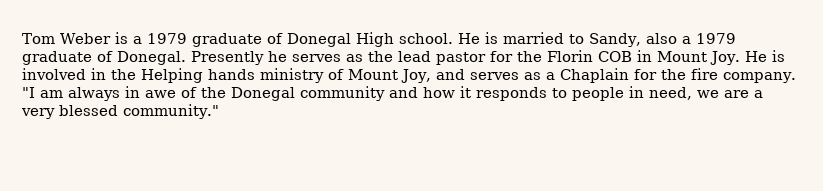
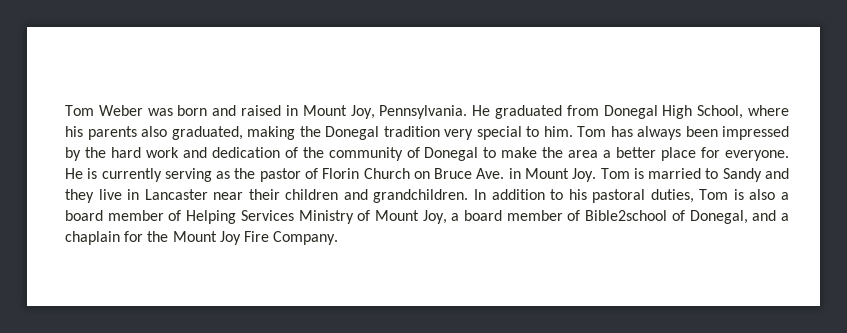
- Tom Weber is a 1979 graduate of Donegal High school. He is married to Sandy, also a 1979 graduate of Donegal. Presently he serves as the lead pastor for the Florin COB in Mount Joy. He is involved in the Helping hands ministry of Mount Joy, and serves as a Chaplain for the fire company. "I am always in awe of the Donegal community and how it responds to people in need, we are a very blessed community."
+ Tom Weber was born and raised in Mount Joy, Pennsylvania. He graduated from Donegal High School, where his parents also graduated, making the Donegal tradition very special to him. Tom has always been impressed by the hard work and dedication of the community of Donegal to make the area a better place for everyone. He is currently serving as the pastor of Florin Church on Bruce Ave. in Mount Joy. Tom is married to Sandy and they live in Lancaster near their children and grandchildren. In addition to his pastoral duties, Tom is also a board member of Helping Services Ministry of Mount Joy, a board member of Bible2school of Donegal, and a chaplain for the Mount Joy Fire Company.

